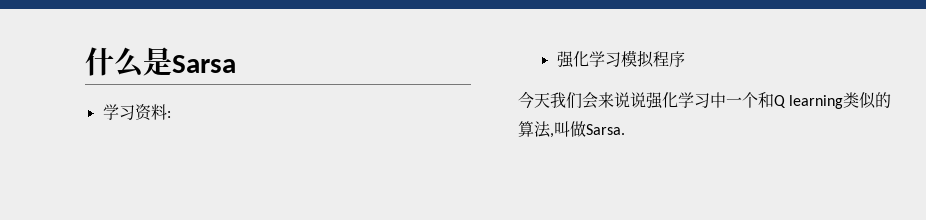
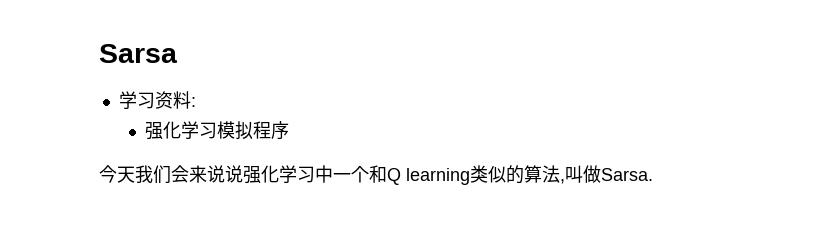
- 什么是Sarsa
+ Sarsa

